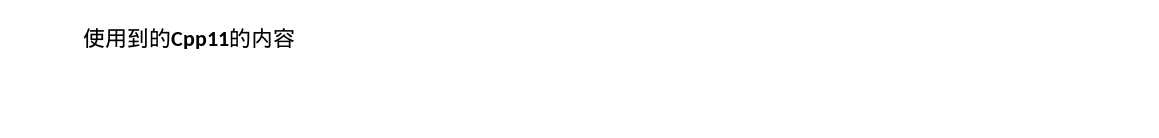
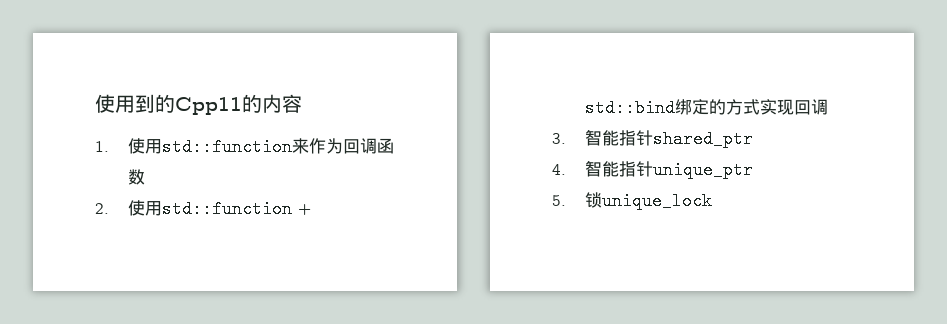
+ 1.使用std::function来作为回调函数
+ 2.使用std::function + std::bind绑定的方式实现回调
+ 3.智能指针shared_ptr
+ 4.智能指针unique_ptr
+ 5.锁unique_lock

